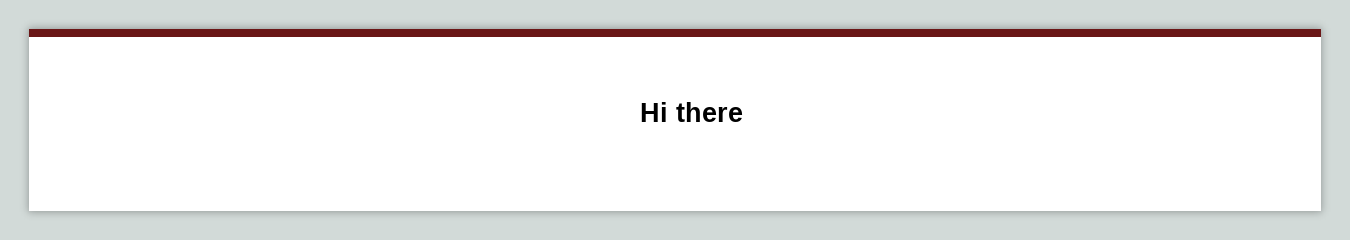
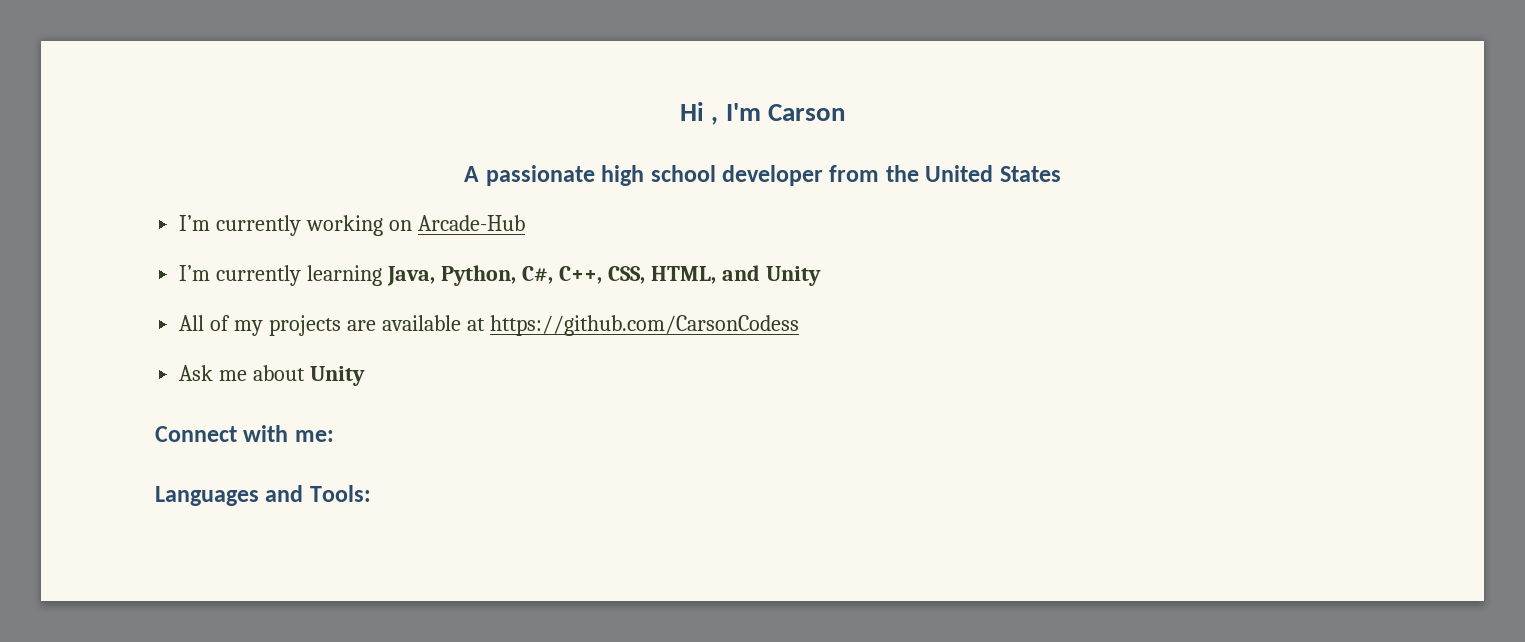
- Hi there
+ Hi , I'm Carson
+ A passionate high school developer from the United States
+ I’m currently working on Arcade-Hub
+ I’m currently learning Java, Python, C#, C++, CSS, HTML, and Unity
+ All of my projects are available at https://github.com/CarsonCodess
+ Ask me about Unity
+ Connect with me:
+ Languages and Tools:

